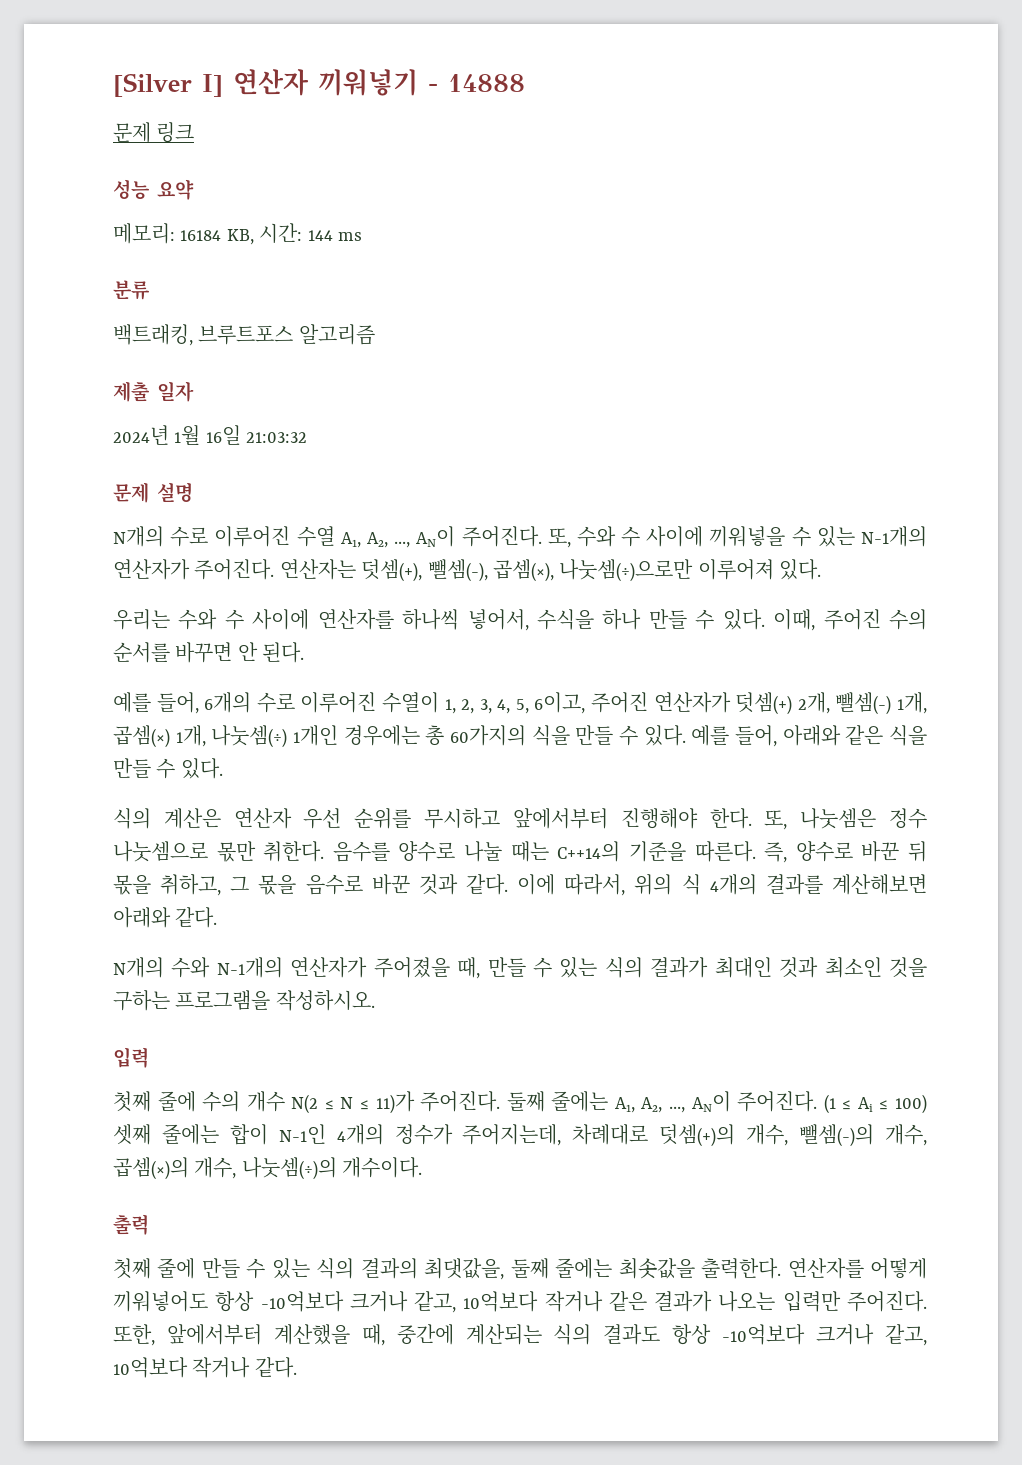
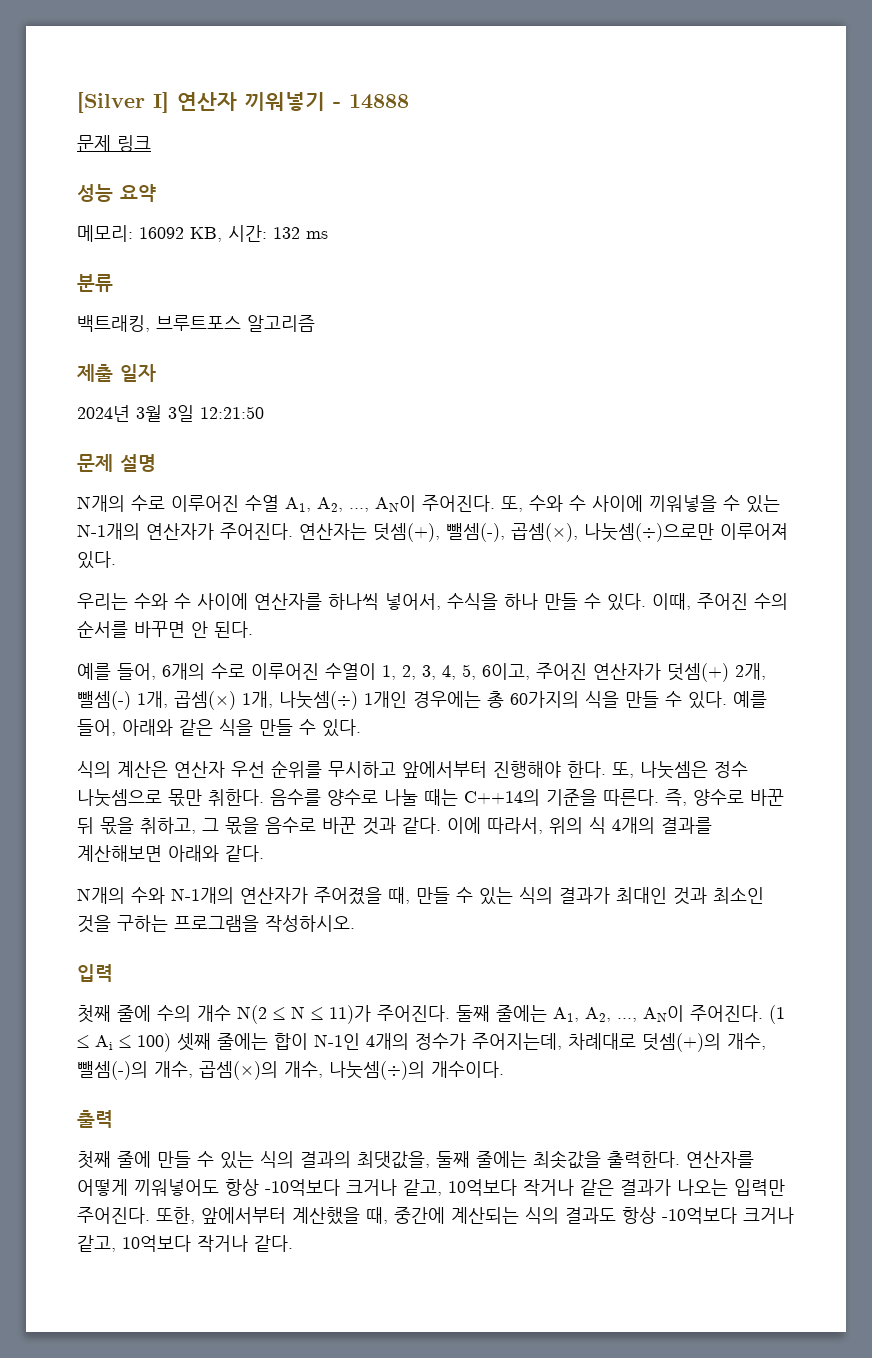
- 메모리: 16184 KB, 시간: 144 ms
+ 메모리: 16092 KB, 시간: 132 ms
- 2024년 1월 16일 21:03:32
+ 2024년 3월 3일 12:21:50

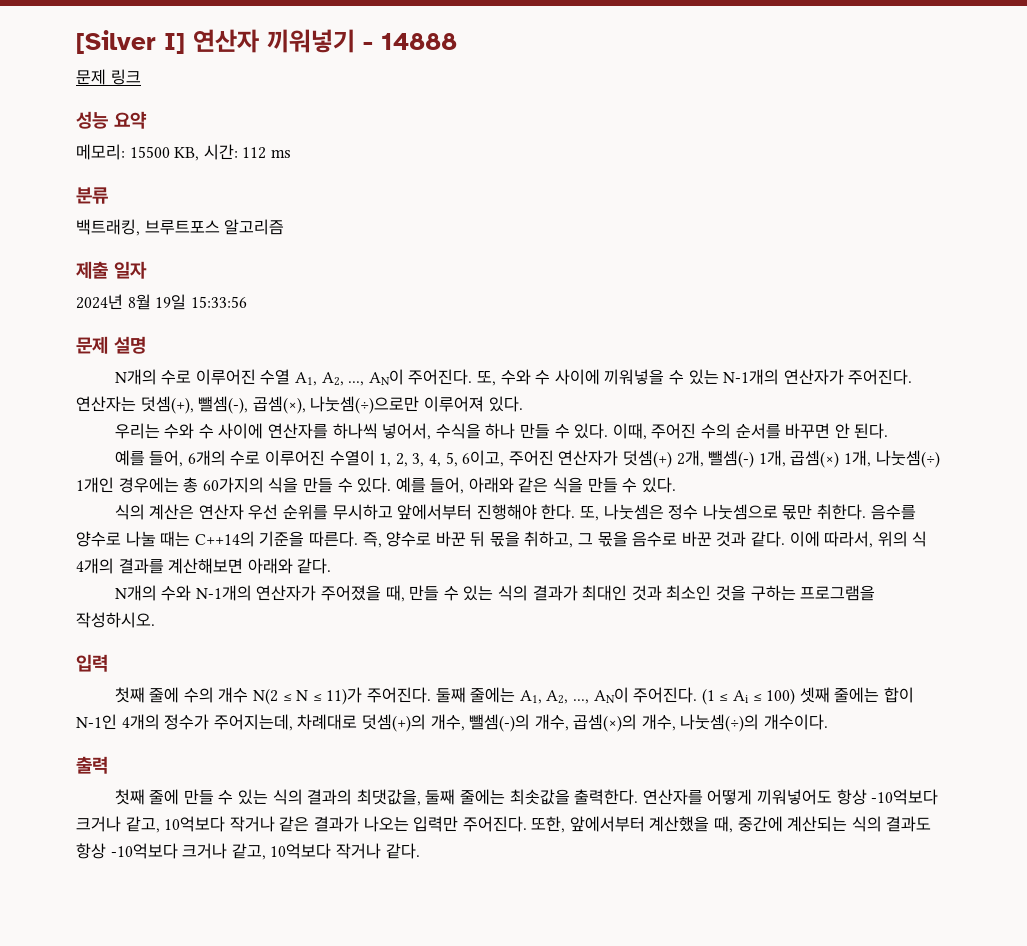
- 메모리: 16092 KB, 시간: 132 ms
+ 메모리: 15500 KB, 시간: 112 ms
- 2024년 3월 3일 12:21:50
+ 2024년 8월 19일 15:33:56

